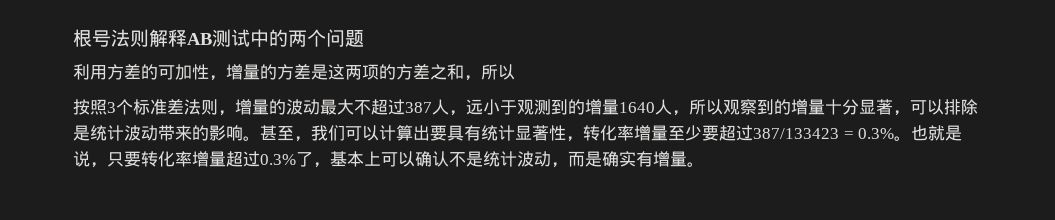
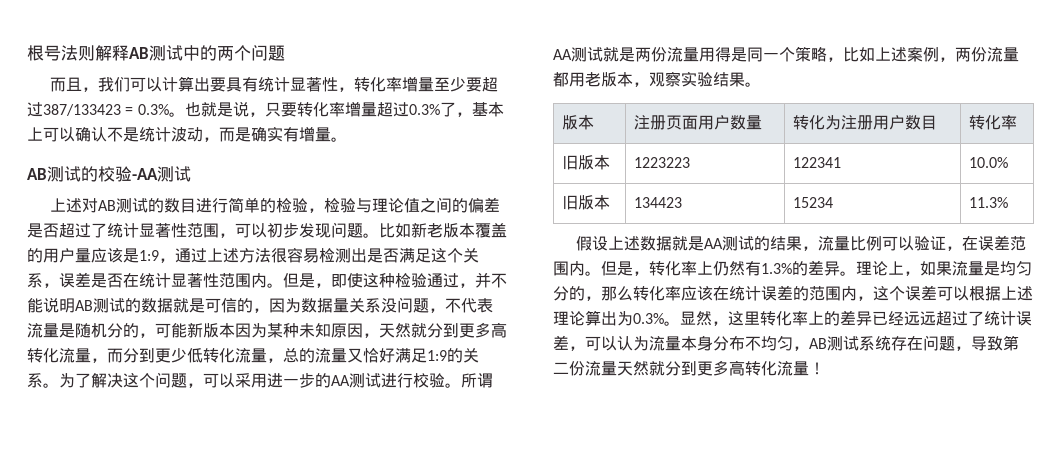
- 利用方差的可加性，增量的方差是这两项的方差之和，所以
- 按照3个标准差法则，增量的波动最大不超过387人，远小于观测到的增量1640人，所以观察到的增量十分显著，可以排除是统计波动带来的影响。甚至，我们可以计算出要具有统计显著性，转化率增量至少要超过387/133423 = 0.3%。
+ 而且，我们可以计算出要具有统计显著性，转化率增量至少要超过387/133423 = 0.3%。
+ AB测试的校验-AA测试
+ 上述对AB测试的数目进行简单的检验，检验与理论值之间的偏差是否超过了统计显著性范围，可以初步发现问题。比如新老版本覆盖的用户量应该是1:9，通过上述方法很容易检测出是否满足这个关系，误差是否在统计显著性范围内。但是，即使这种检验通过，并不能说明AB测试的数据就是可信的，因为数据量关系没问题，不代表流量是随机分的，可能新版本因为某种未知原因，天然就分到更多高转化流量，而分到更少低转化流量，总的流量又恰好满足1:9的关系。为了解决这个问题，可以采用进一步的AA测试进行校验。所谓AA测试就是两份流量用得是同一个策略，比如上述案例，两份流量都用老版本，观察实验结果。
+ 版本 | 注册页面用户数量 | 转化为注册用户数目 | 转化率
+ 旧版本 | 1223223 | 122341 | 10.0%
+ 旧版本 | 134423 | 15234 | 11.3%
+ 假设上述数据就是AA测试的结果，流量比例可以验证，在误差范围内。但是，转化率上仍然有1.3%的差异。理论上，如果流量是均匀分的，那么转化率应该在统计误差的范围内，这个误差可以根据上述理论算出为0.3%。显然，这里转化率上的差异已经远远超过了统计误差，可以认为流量本身分布不均匀，AB测试系统存在问题，导致第二份流量天然就分到更多高转化流量！

